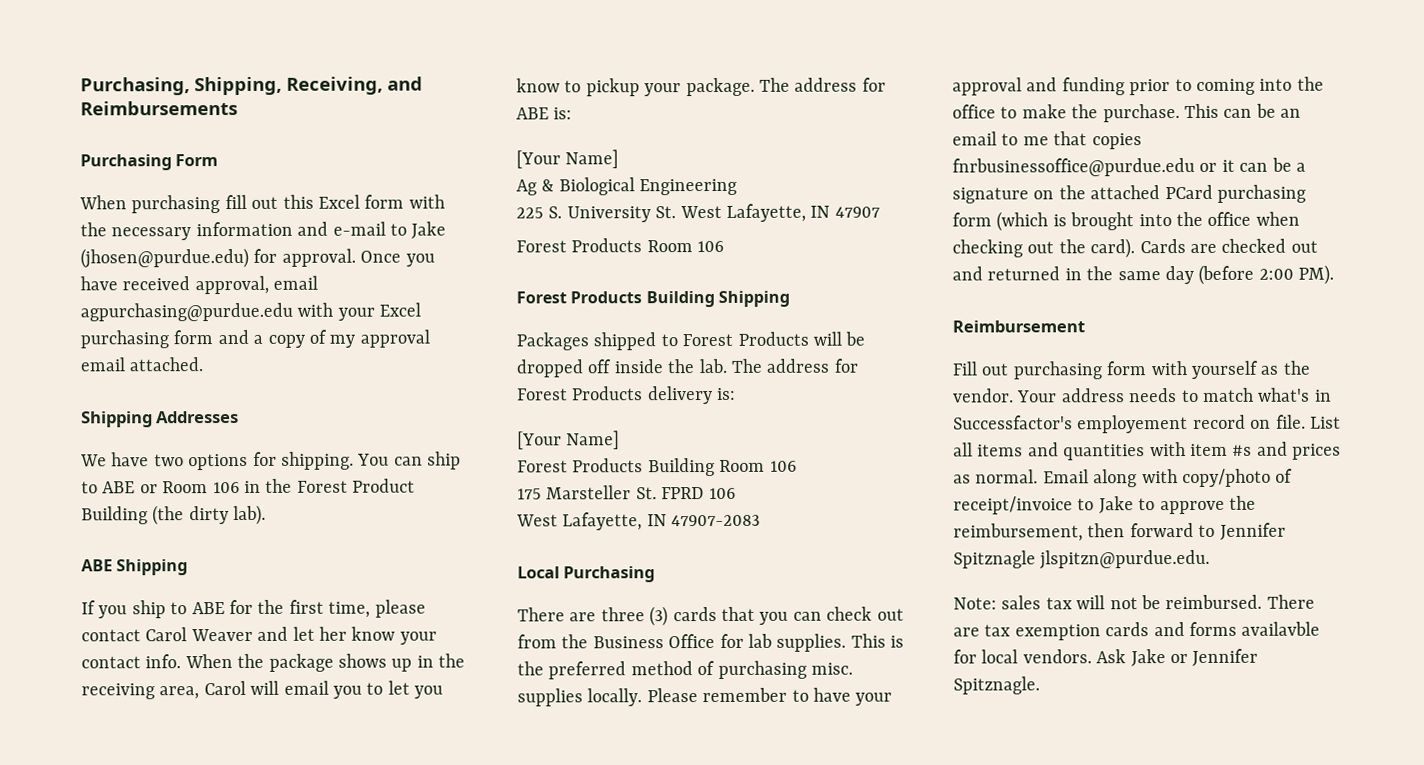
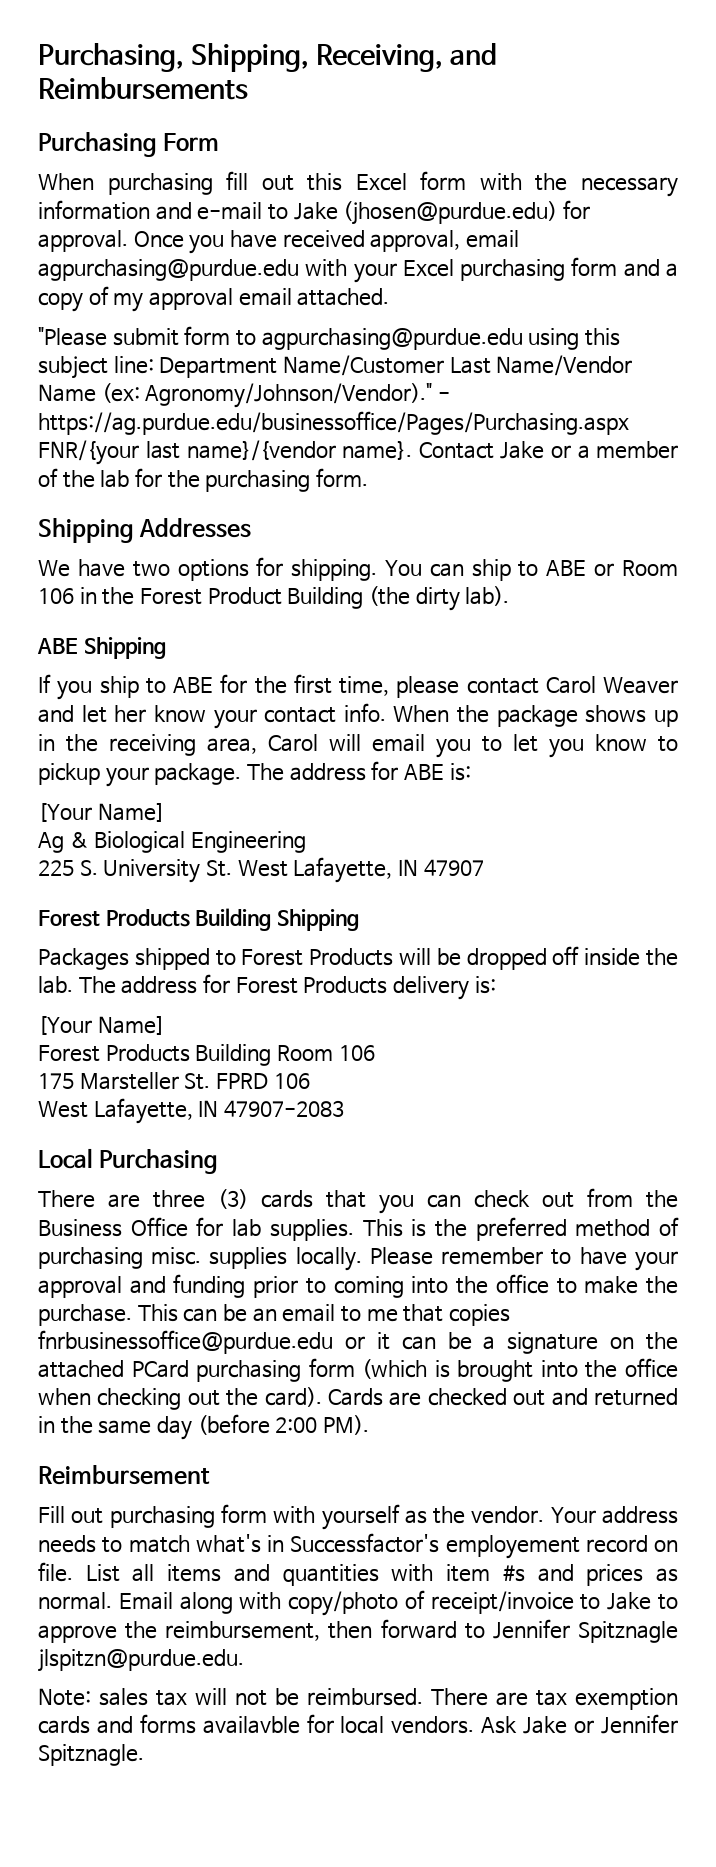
+ "Please submit form to agpurchasing@purdue.edu using this subject line: Department Name/Customer Last Name/Vendor Name (ex: Agronomy/Johnson/Vendor)." - https://ag.purdue.edu/businessoffice/Pages/Purchasing.aspx FNR/{your last name}/{vendor name}. Contact Jake or a member of the lab for the purchasing form.
- Forest Products Room 106

